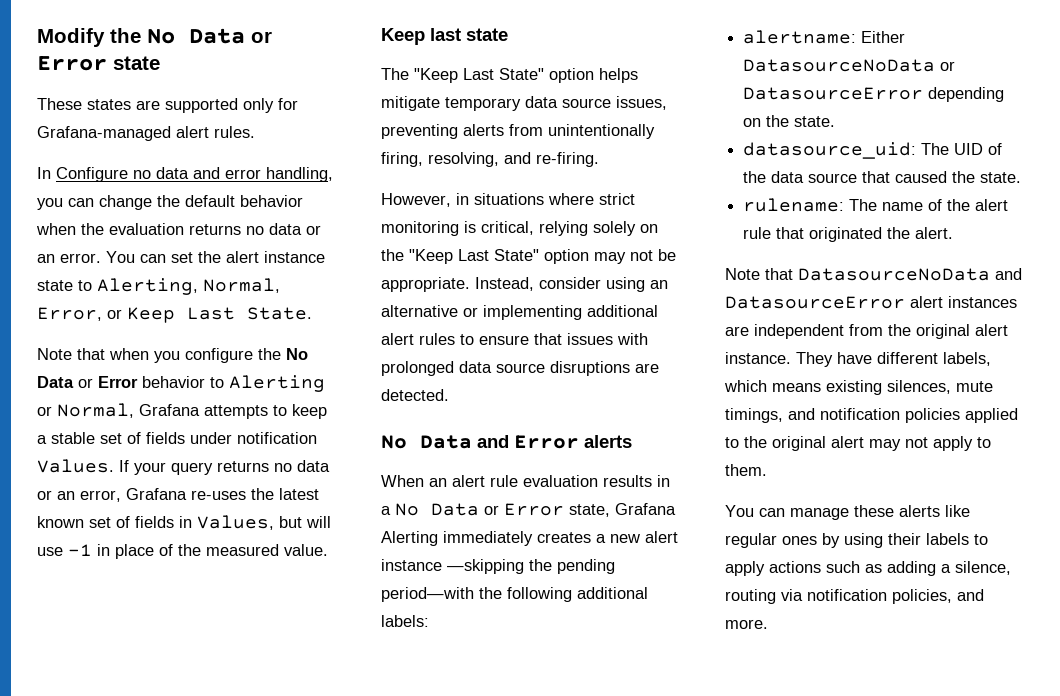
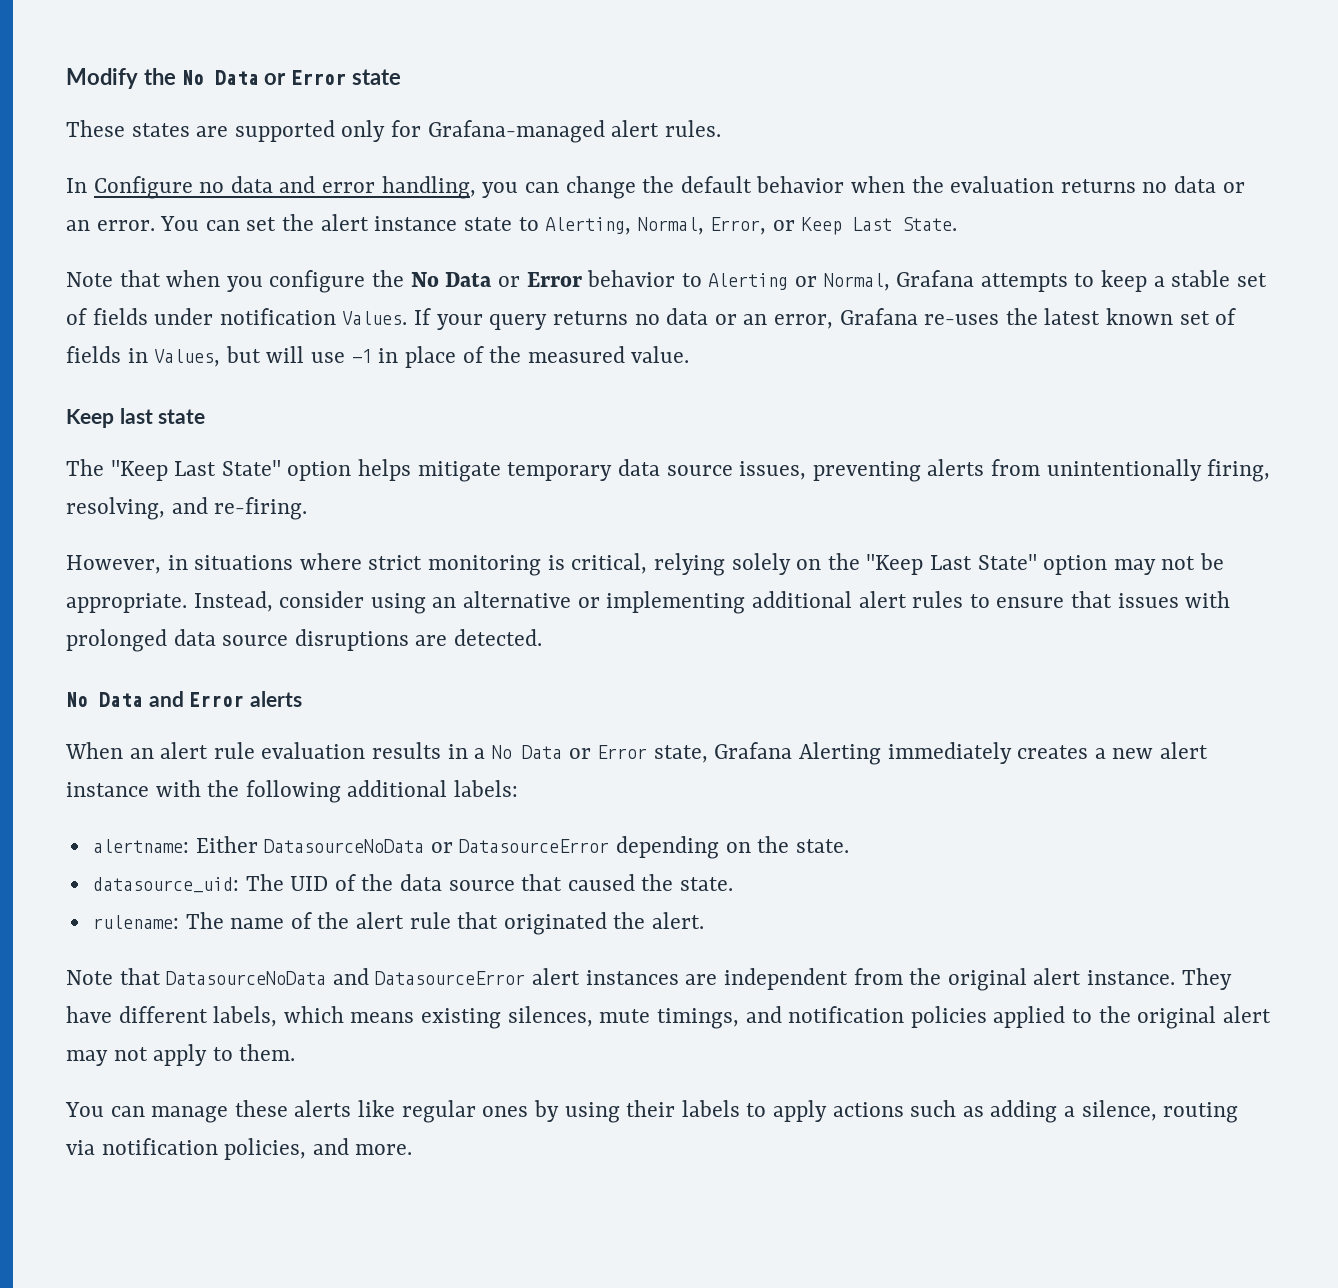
- When an alert rule evaluation results in a No Data or Error state, Grafana Alerting immediately creates a new alert instance —skipping the pending period—with the following additional labels:
+ When an alert rule evaluation results in a No Data or Error state, Grafana Alerting immediately creates a new alert instance with the following additional labels:

